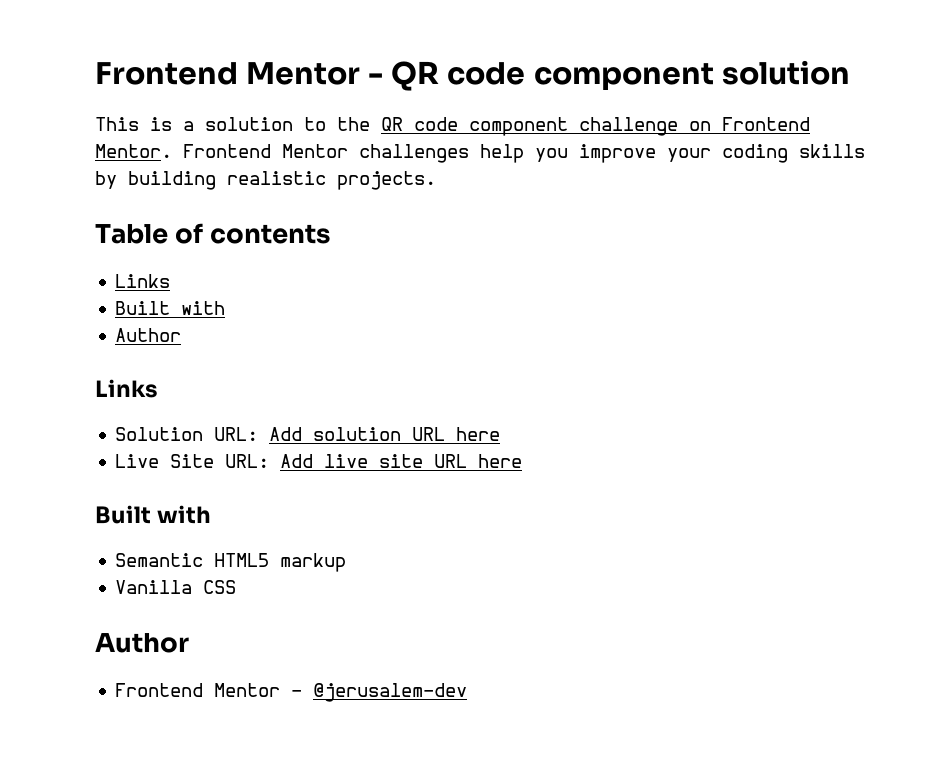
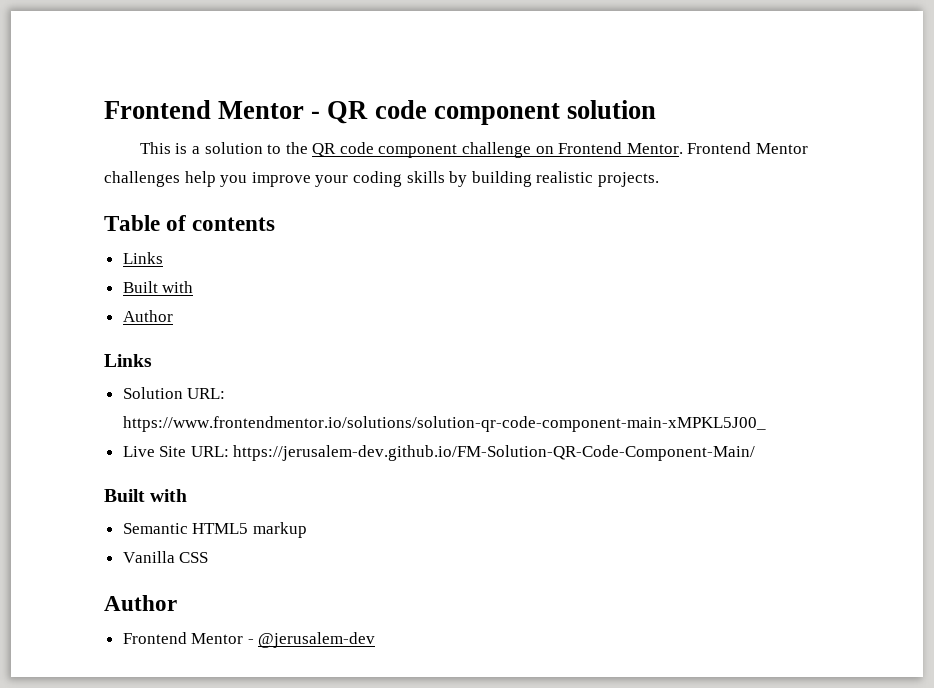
- Solution URL: Add solution URL here
+ Solution URL: https://www.frontendmentor.io/solutions/solution-qr-code-component-main-xMPKL5J00_
- Live Site URL: Add live site URL here
+ Live Site URL: https://jerusalem-dev.github.io/FM-Solution-QR-Code-Component-Main/

